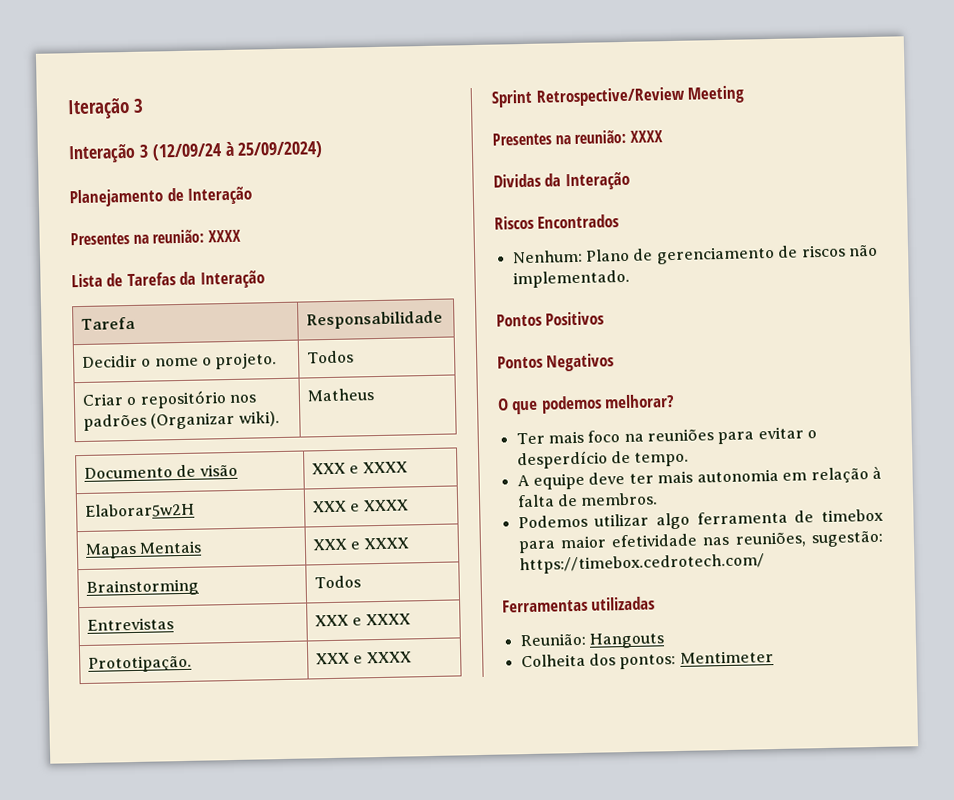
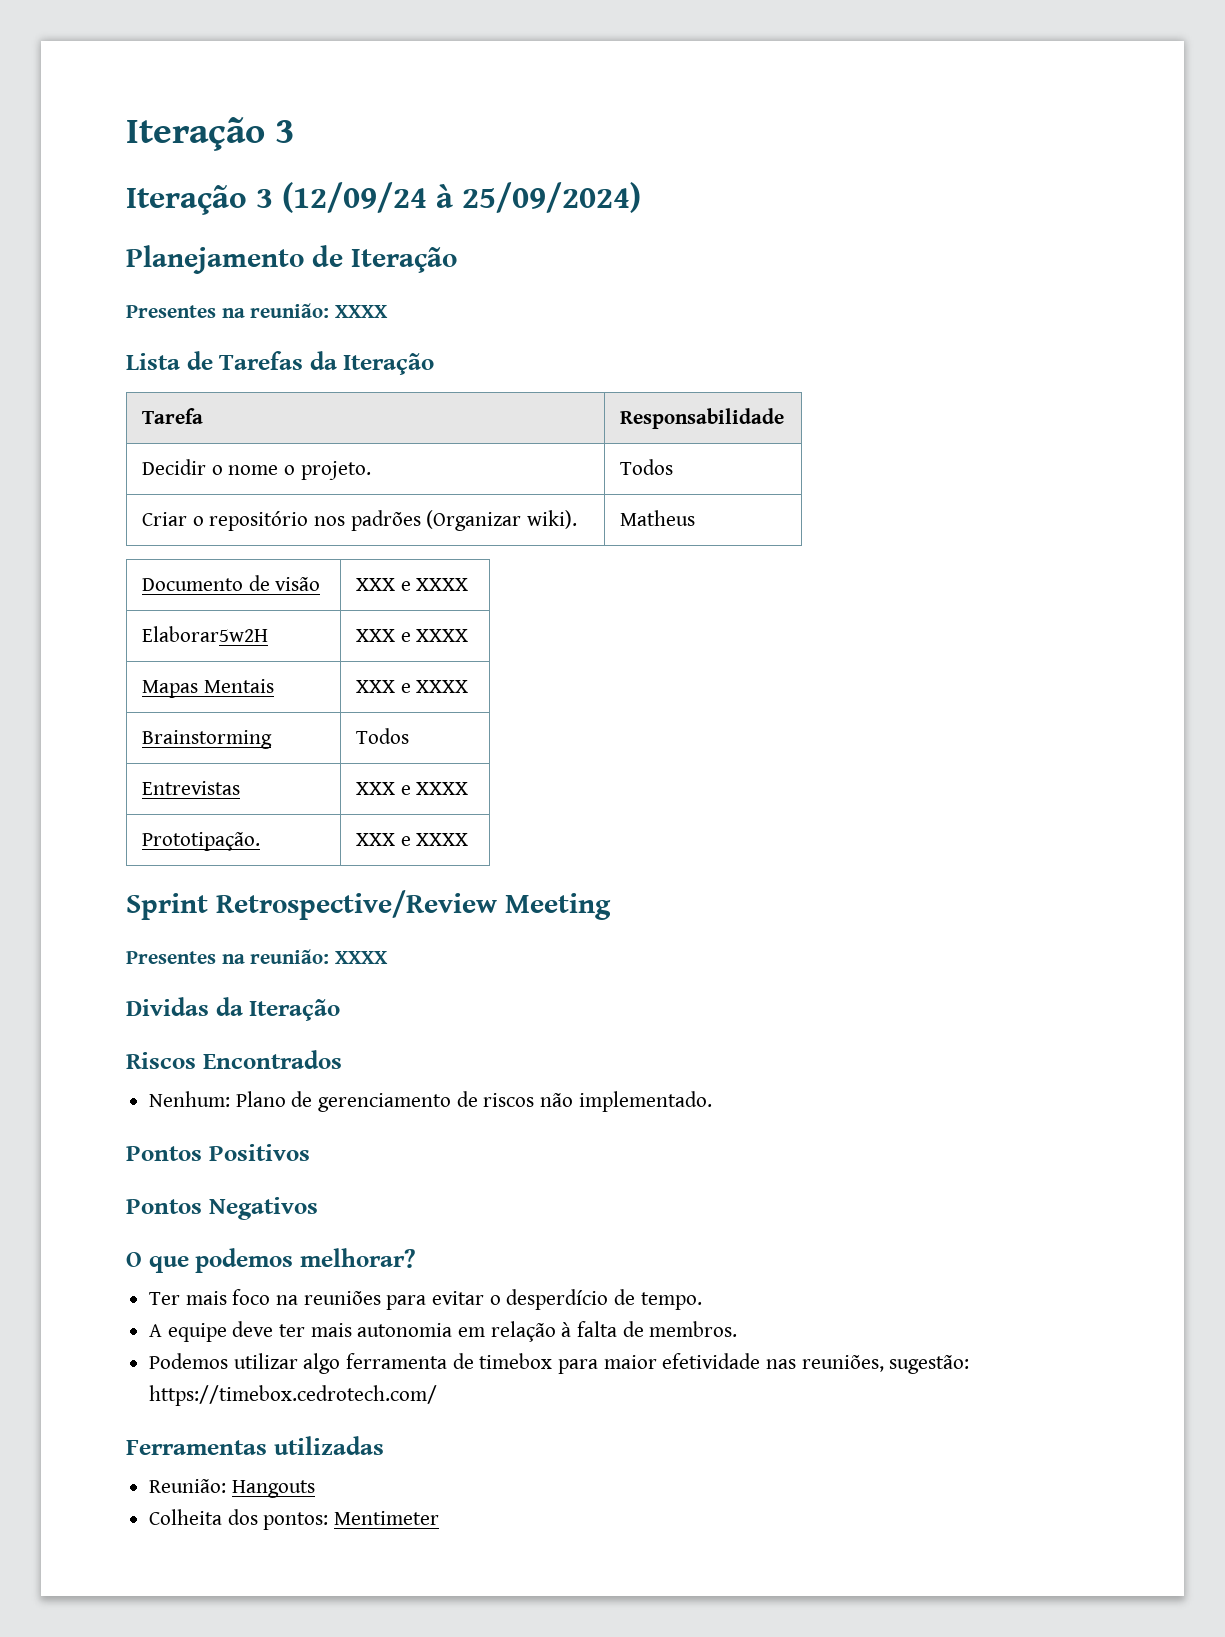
- Interação 3 (12/09/24 à 25/09/2024)
+ Iteração 3 (12/09/24 à 25/09/2024)
- Planejamento de Interação
+ Planejamento de Iteração
- Lista de Tarefas da Interação
+ Lista de Tarefas da Iteração
- Dividas da Interação
+ Dividas da Iteração

